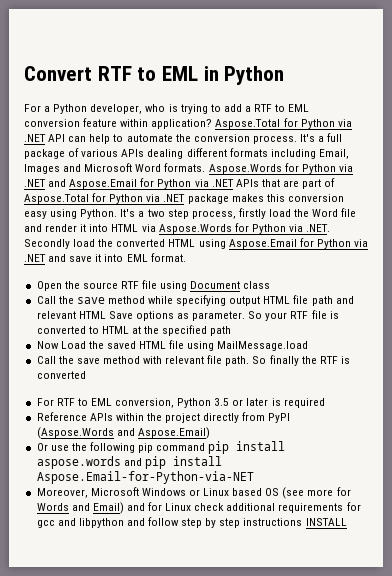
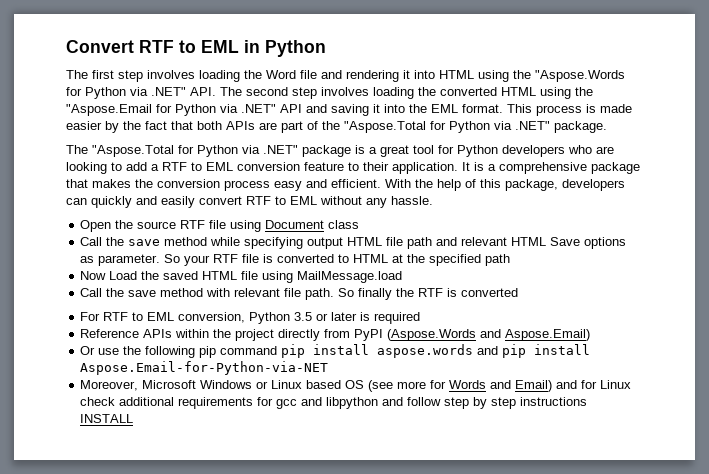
- For a Python developer, who is trying to add a RTF to EML conversion feature within application? Aspose.Total for Python via .NET API can help to automate the conversion process. It's a full package of various APIs dealing different formats including Email, Images and Microsoft Word formats. Aspose.Words for Python via .NET and Aspose.Email for Python via .NET APIs that are part of Aspose.Total for Python via .NET package makes this conversion easy using Python. It's a two step process, firstly load the Word file and render it into HTML via Aspose.Words for Python via .NET. Secondly load the converted HTML using Aspose.Email for Python via .NET and save it into EML format.
+ The first step involves loading the Word file and rendering it into HTML using the "Aspose.Words for Python via .NET" API. The second step involves loading the converted HTML using the "Aspose.Email for Python via .NET" API and saving it into the EML format. This process is made easier by the fact that both APIs are part of the "Aspose.Total for Python via .NET" package.
+ The "Aspose.Total for Python via .NET" package is a great tool for Python developers who are looking to add a RTF to EML conversion feature to their application. It is a comprehensive package that makes the conversion process easy and efficient. With the help of this package, developers can quickly and easily convert RTF to EML without any hassle.

